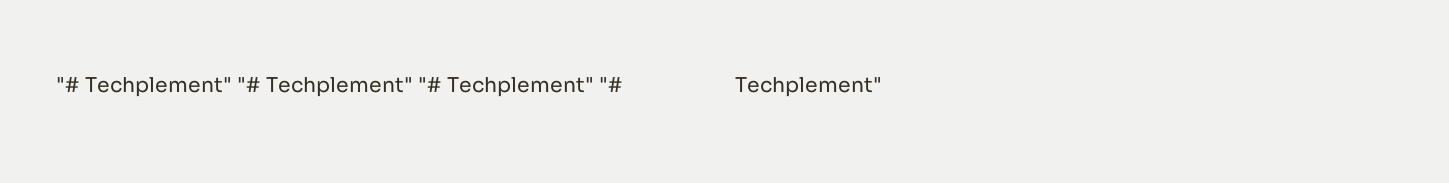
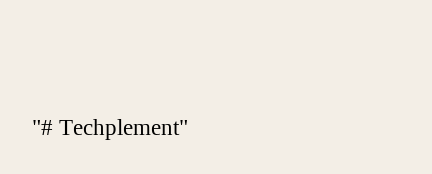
- "# Techplement" "# Techplement" "# Techplement" "# Techplement"
+ "# Techplement"

